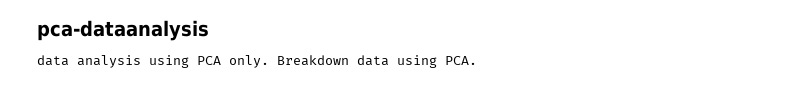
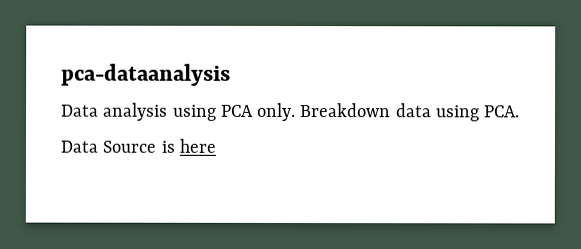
- data analysis using PCA only.
+ Data analysis using PCA only.
+ Data Source is here

